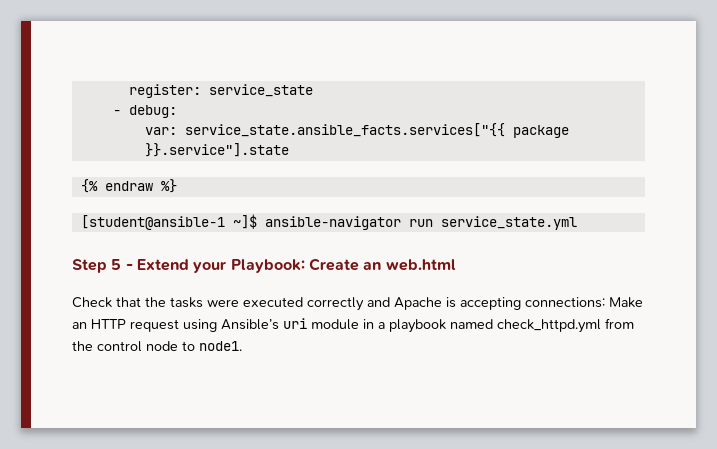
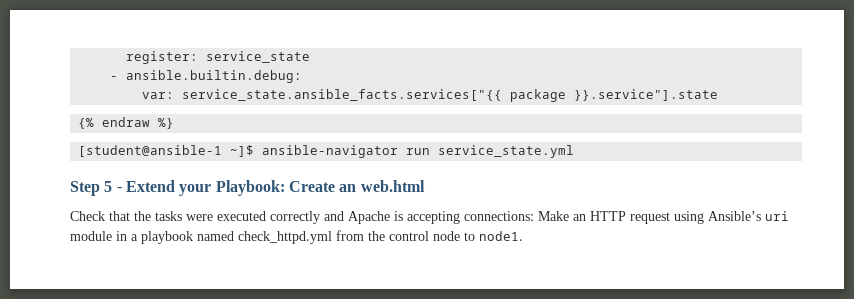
- - debug:
+ - ansible.builtin.debug:

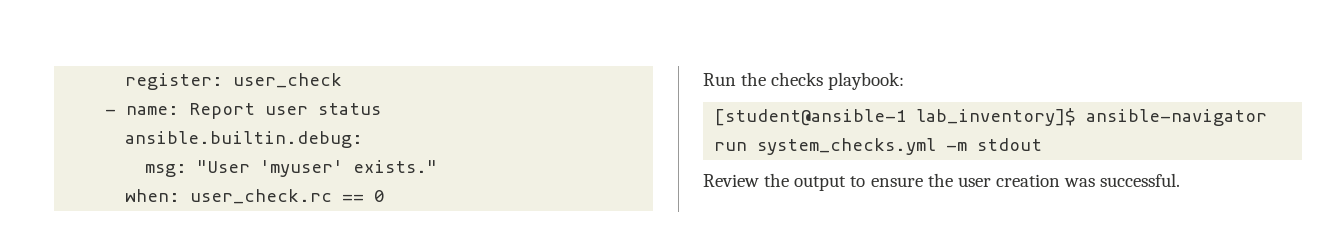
- register: service_state
- - ansible.builtin.debug:
- var: service_state.ansible_facts.services["{{ package }}.service"].state
- {% endraw %}
+ register: user_check
+ - name: Report user status
+ ansible.builtin.debug:
+ msg: "User 'myuser' exists."
+ when: user_check.rc == 0
+ Run the checks playbook:
- [student@ansible-1 ~]$ ansible-navigator run service_state.yml
- Step 5 - Extend your Playbook: Create an web.html
- Check that the tasks were executed correctly and Apache is accepting connections: Make an HTTP request using Ansible’s uri module in a playbook named check_httpd.yml from the control node to node1.
+ [student@ansible-1 lab_inventory]$ ansible-navigator run system_checks.yml -m stdout
+ Review the output to ensure the user creation was successful.

